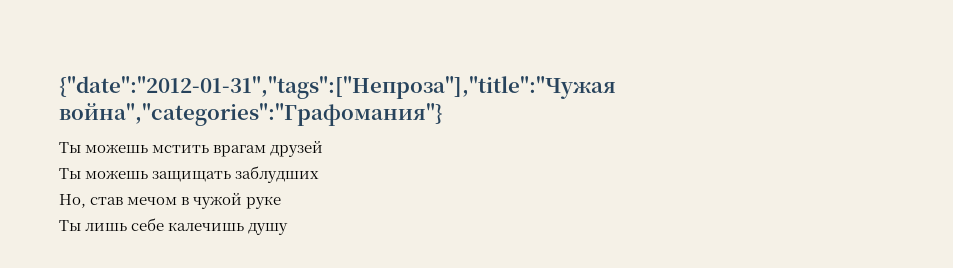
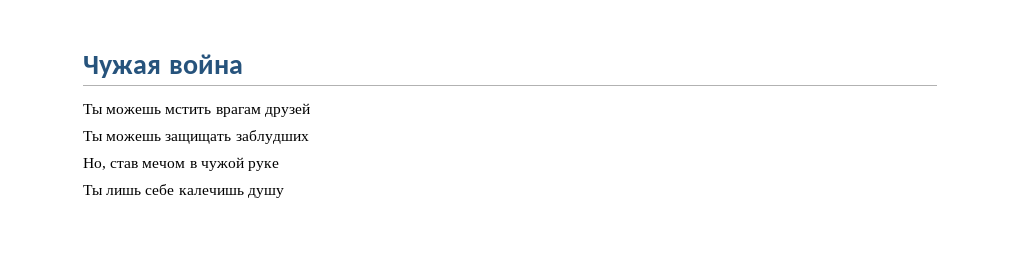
- {"date":"2012-01-31","tags":["Непроза"],"title":"Чужая война","categories":"Графомания"}
+ Чужая война

